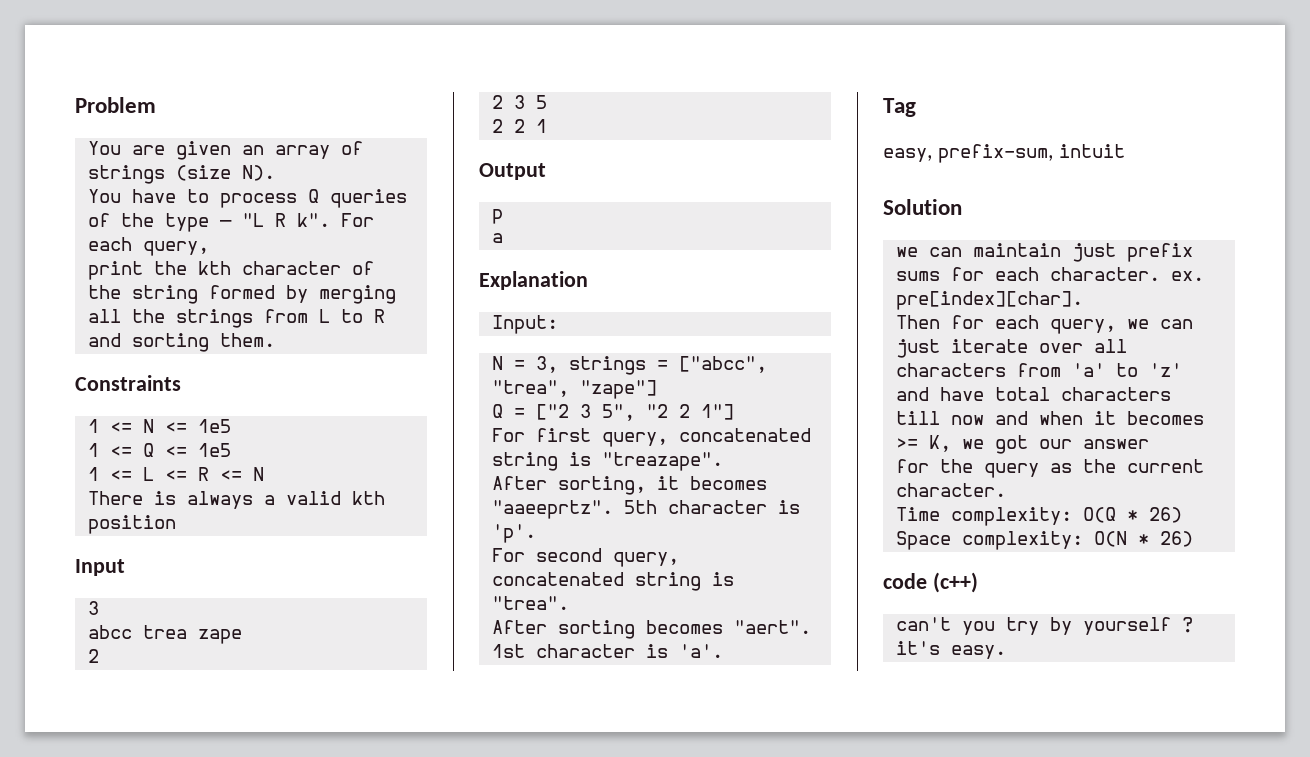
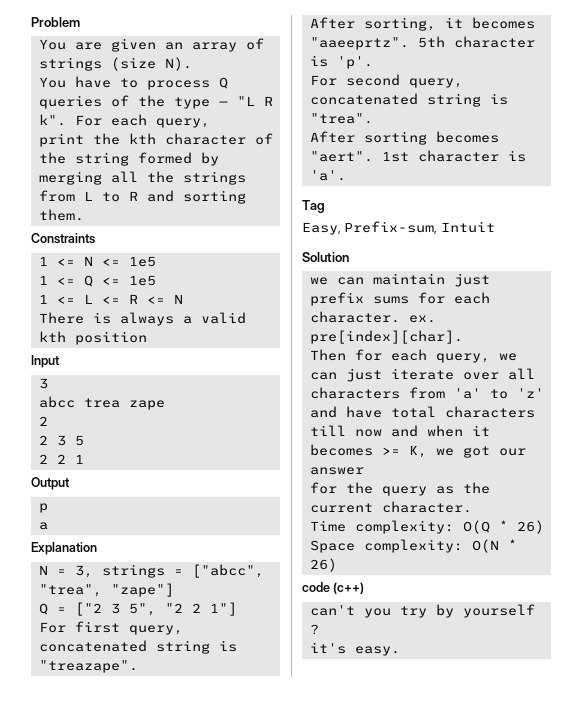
- Input:
- easy, prefix-sum, intuit
+ Easy, Prefix-sum, Intuit

